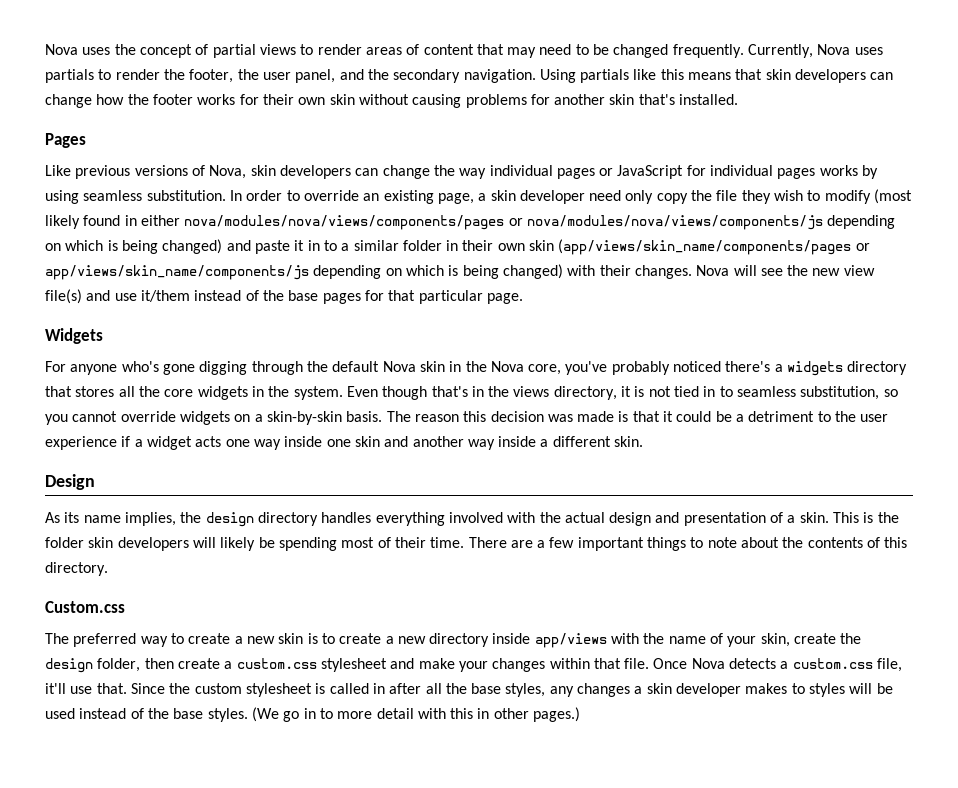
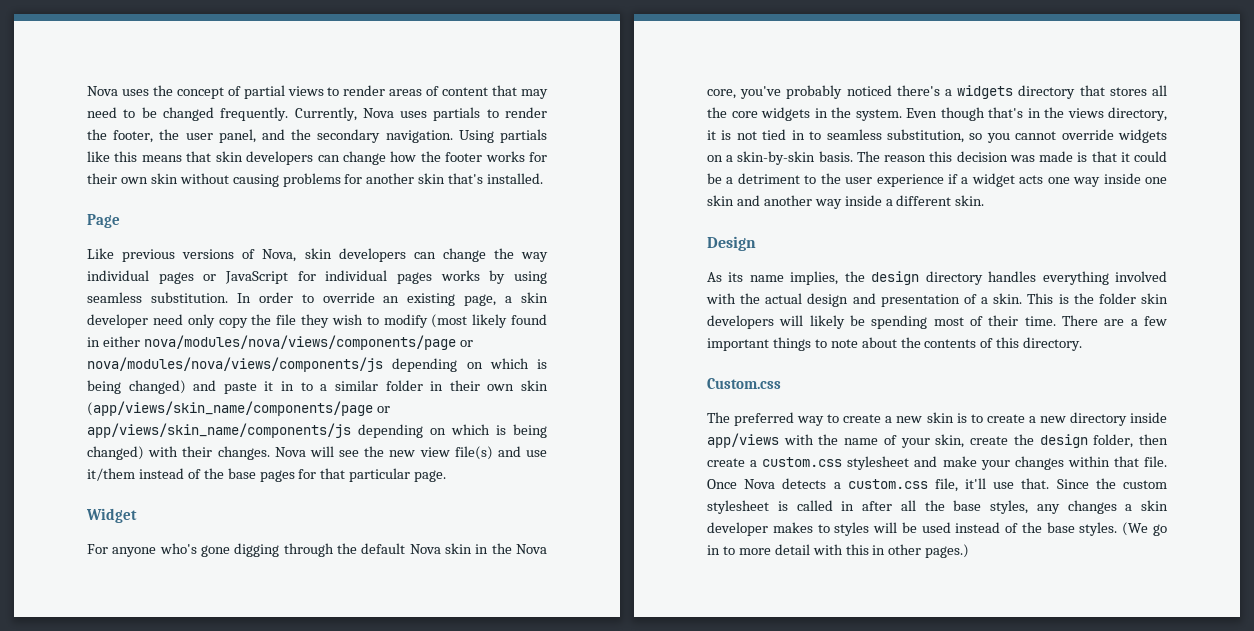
- Pages
+ Page
- In order to override an existing page, a skin developer need only copy the file they wish to modify (most likely found in either nova/modules/nova/views/components/pages or nova/modules/nova/views/components/js depending on which is being changed) and paste it in to a similar folder in their own skin (app/views/skin_name/components/pages or app/views/skin_name/components/js depending on which is being changed) with their changes.
+ In order to override an existing page, a skin developer need only copy the file they wish to modify (most likely found in either nova/modules/nova/views/components/page or nova/modules/nova/views/components/js depending on which is being changed) and paste it in to a similar folder in their own skin (app/views/skin_name/components/page or app/views/skin_name/components/js depending on which is being changed) with their changes.
- Widgets
+ Widget

